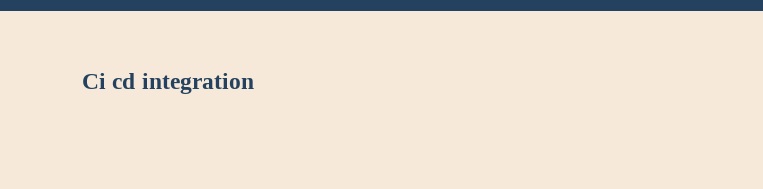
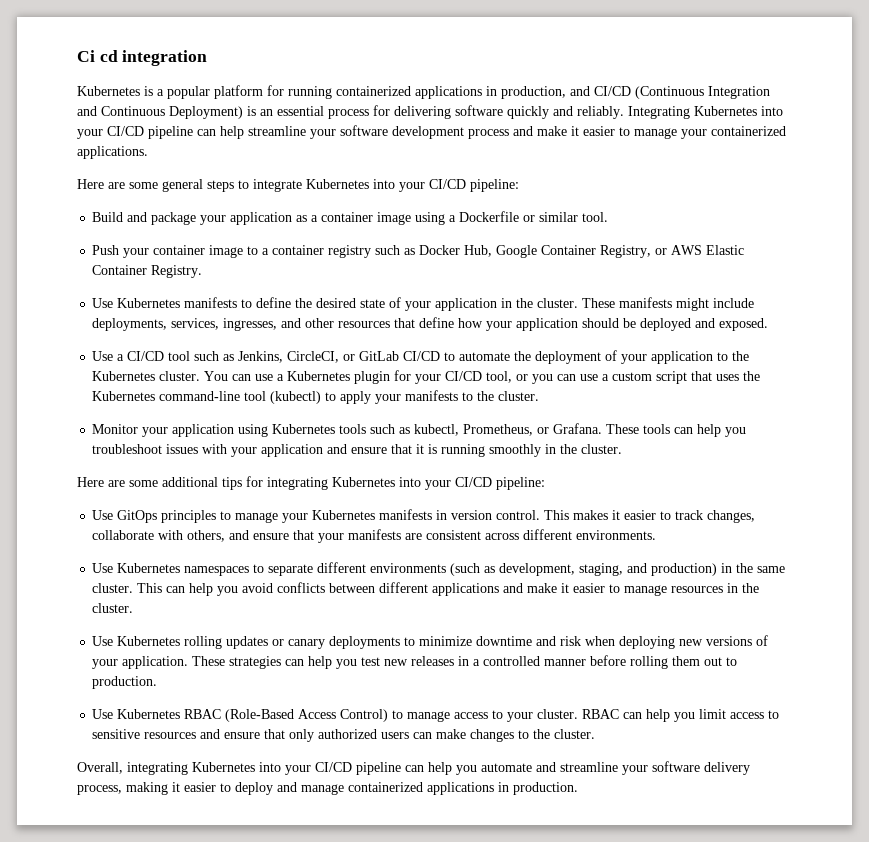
+ Kubernetes is a popular platform for running containerized applications in production, and CI/CD (Continuous Integration and Continuous Deployment) is an essential process for delivering software quickly and reliably. Integrating Kubernetes into your CI/CD pipeline can help streamline your software development process and make it easier to manage your containerized applications.
+ Here are some general steps to integrate Kubernetes into your CI/CD pipeline:
+ Build and package your application as a container image using a Dockerfile or similar tool.
+ Push your container image to a container registry such as Docker Hub, Google Container Registry, or AWS Elastic Container Registry.
+ Use Kubernetes manifests to define the desired state of your application in the cluster. These manifests might include deployments, services, ingresses, and other resources that define how your application should be deployed and exposed.
+ Use a CI/CD tool such as Jenkins, CircleCI, or GitLab CI/CD to automate the deployment of your application to the Kubernetes cluster. You can use a Kubernetes plugin for your CI/CD tool, or you can use a custom script that uses the Kubernetes command-line tool (kubectl) to apply your manifests to the cluster.
+ Monitor your application using Kubernetes tools such as kubectl, Prometheus, or Grafana. These tools can help you troubleshoot issues with your application and ensure that it is running smoothly in the cluster.
+ Here are some additional tips for integrating Kubernetes into your CI/CD pipeline:
+ Use GitOps principles to manage your Kubernetes manifests in version control. This makes it easier to track changes, collaborate with others, and ensure that your manifests are consistent across different environments.
+ Use Kubernetes namespaces to separate different environments (such as development, staging, and production) in the same cluster. This can help you avoid conflicts between different applications and make it easier to manage resources in the cluster.
+ Use Kubernetes rolling updates or canary deployments to minimize downtime and risk when deploying new versions of your application. These strategies can help you test new releases in a controlled manner before rolling them out to production.
+ Use Kubernetes RBAC (Role-Based Access Control) to manage access to your cluster. RBAC can help you limit access to sensitive resources and ensure that only authorized users can make changes to the cluster.
+ Overall, integrating Kubernetes into your CI/CD pipeline can help you automate and streamline your software delivery process, making it easier to deploy and manage containerized applications in production.

